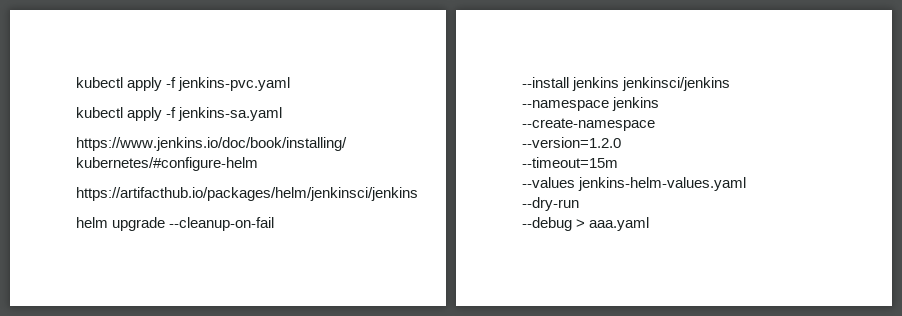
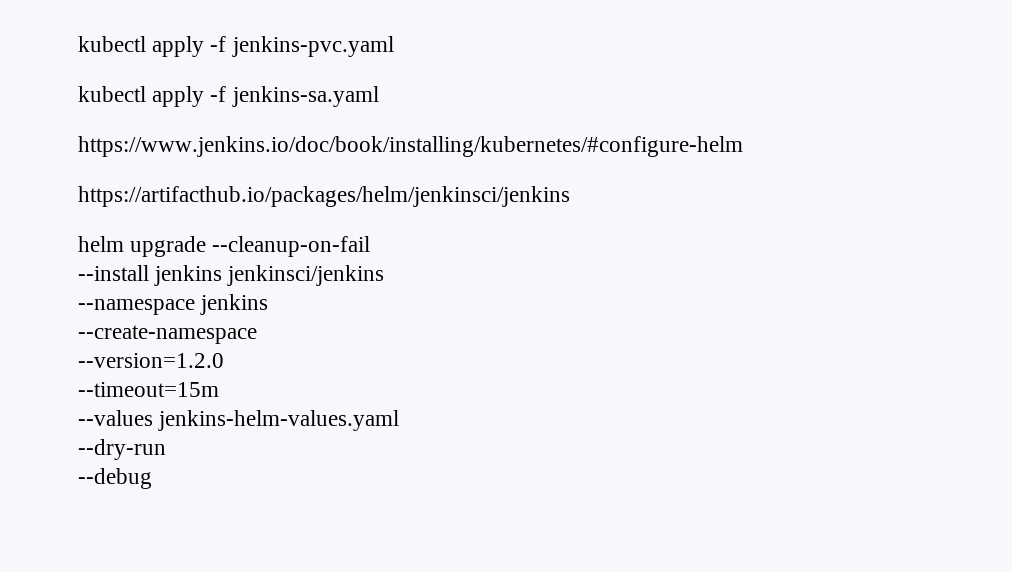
- --debug > aaa.yaml
+ --debug

